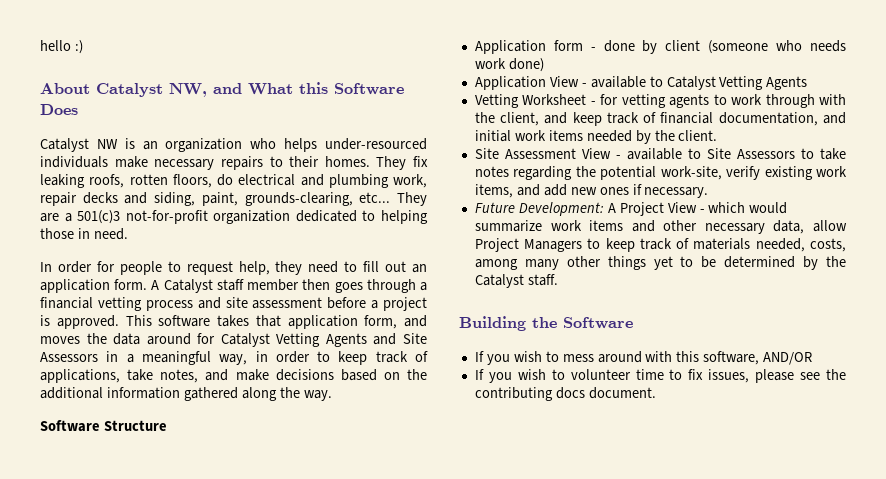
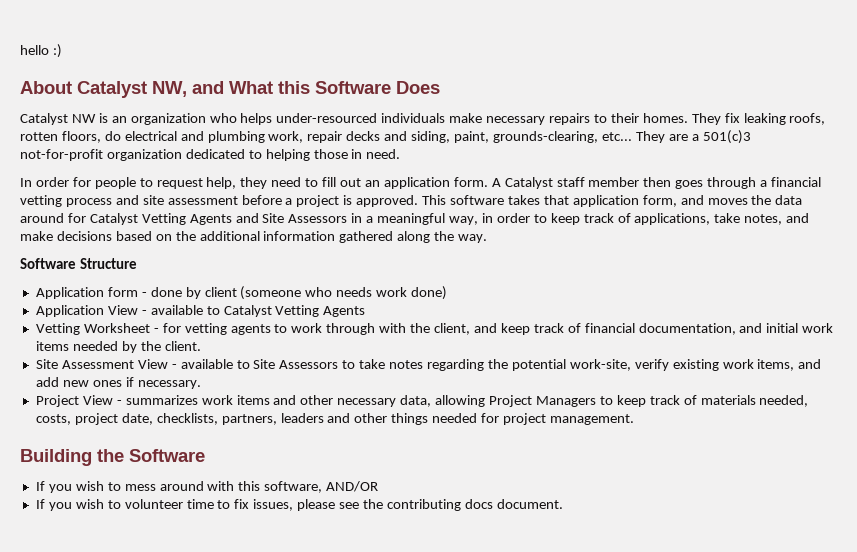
- Future Development: A Project View - which would summarize work items and other necessary data, allow Project Managers to keep track of materials needed, costs, among many other things yet to be determined by the Catalyst staff.
+ Project View - summarizes work items and other necessary data, allowing Project Managers to keep track of materials needed, costs, project date, checklists, partners, leaders and other things needed for project management.

